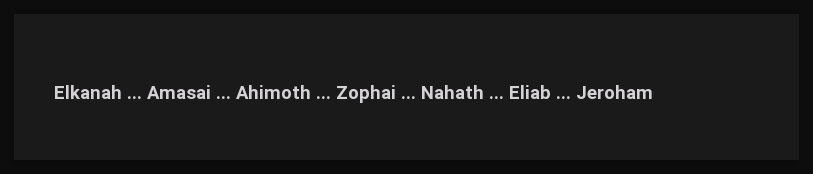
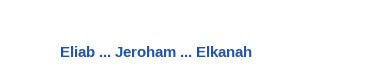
- Elkanah ... Amasai ... Ahimoth ... Zophai ... Nahath ...
- Jeroham
+ Jeroham ... Elkanah

